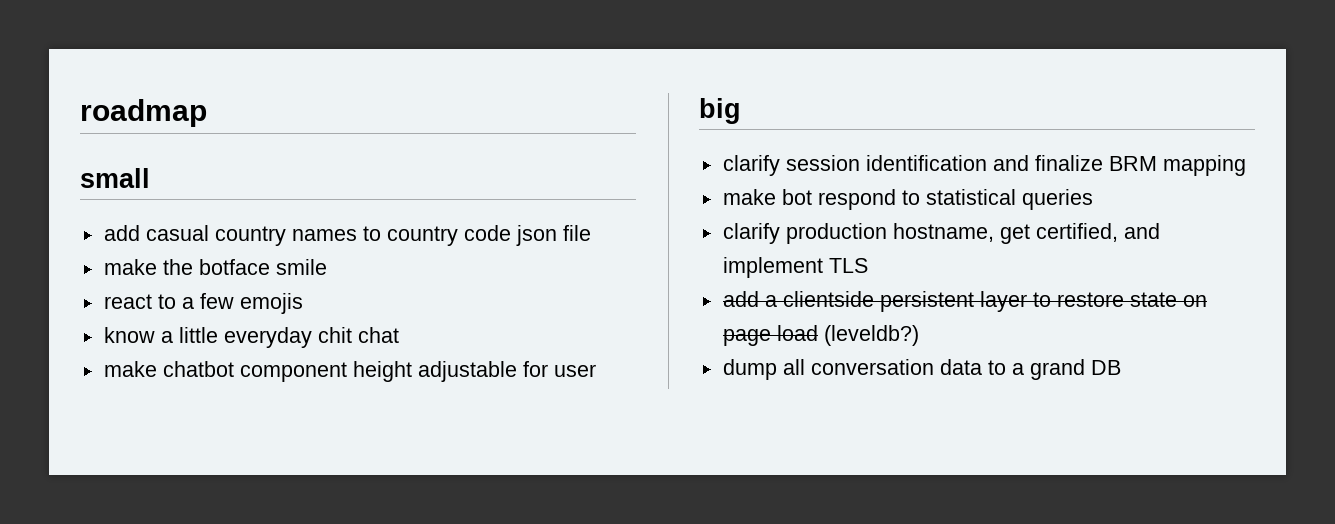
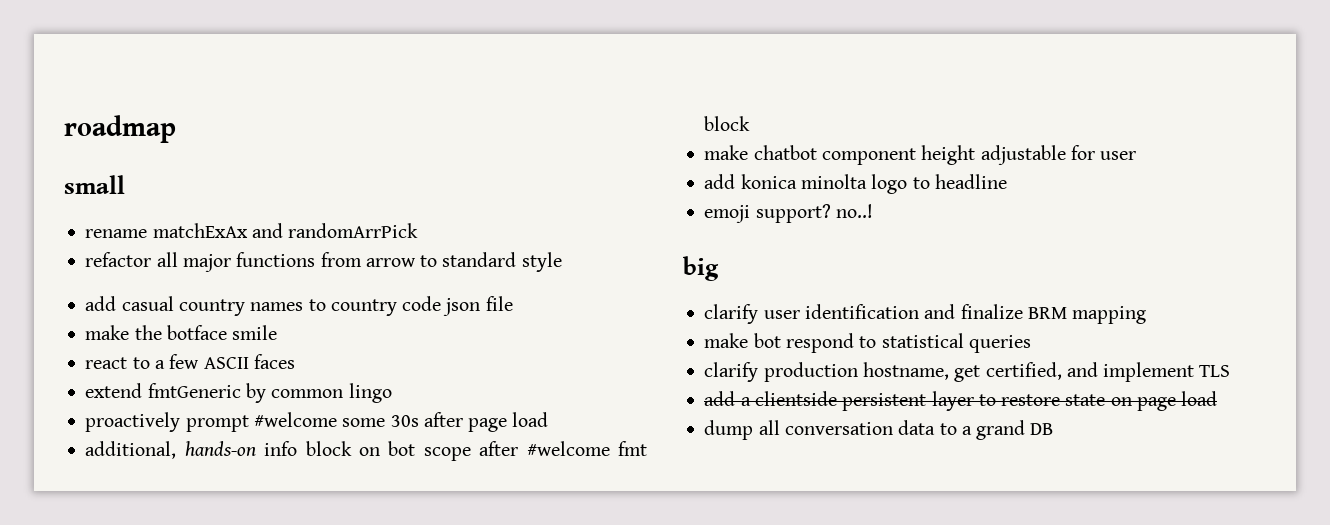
+ rename matchExAx and randomArrPick
+ refactor all major functions from arrow to standard style
- react to a few emojis
- know a little everyday chit chat
+ react to a few ASCII faces
+ extend fmtGeneric by common lingo
+ proactively prompt #welcome some 30s after page load
+ additional, hands-on info block on bot scope after #welcome fmt block
+ add konica minolta logo to headline
+ emoji support? no..!
- clarify session identification and finalize BRM mapping
+ clarify user identification and finalize BRM mapping
- add a clientside persistent layer to restore state on page load (leveldb?)
+ add a clientside persistent layer to restore state on page load

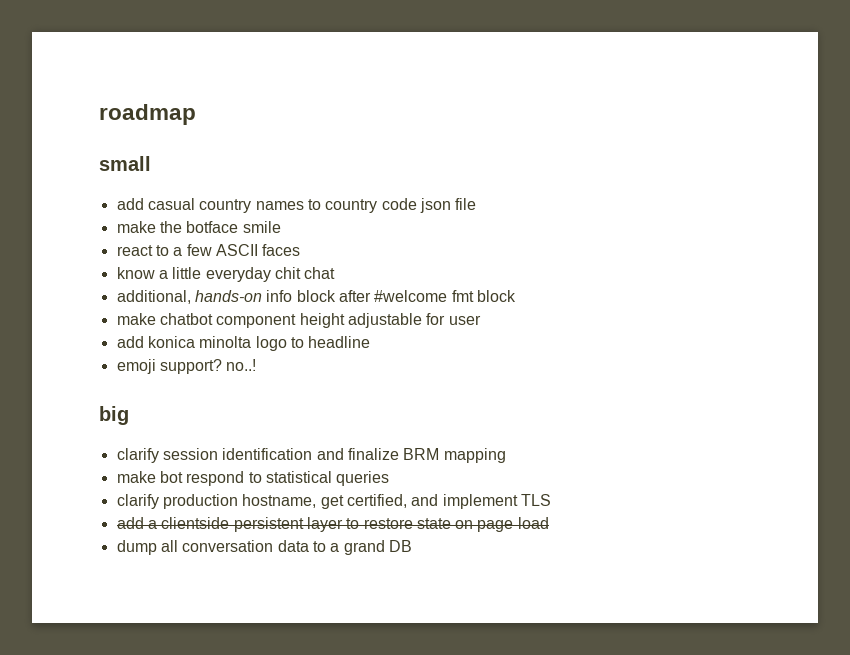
- rename matchExAx and randomArrPick
- refactor all major functions from arrow to standard style
- extend fmtGeneric by common lingo
- proactively prompt #welcome some 30s after page load
+ know a little everyday chit chat
- additional, hands-on info block on bot scope after #welcome fmt block
+ additional, hands-on info block after #welcome fmt block
- clarify user identification and finalize BRM mapping
+ clarify session identification and finalize BRM mapping

